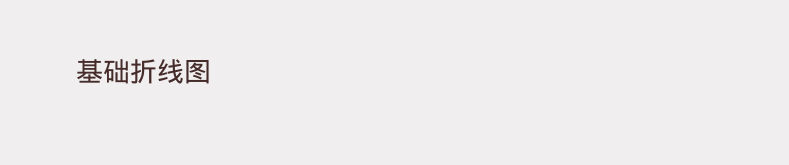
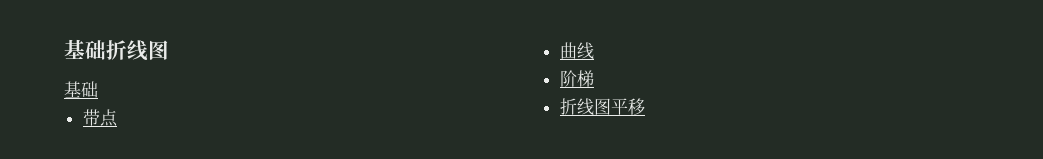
  基础折线图
+ 基础
+ 带点
+ 曲线
+ 阶梯
+ 折线图平移

